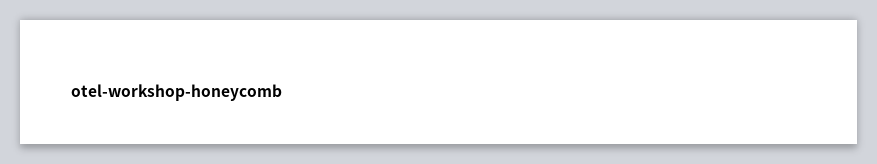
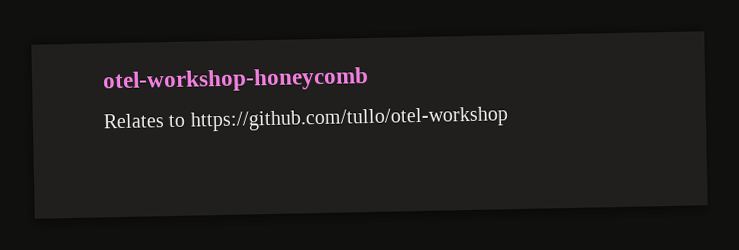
+ Relates to https://github.com/tullo/otel-workshop

